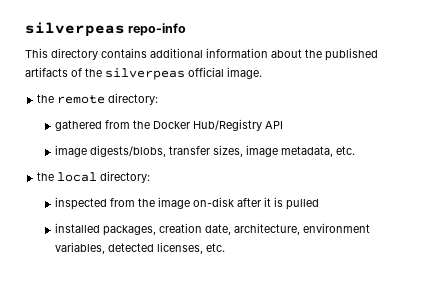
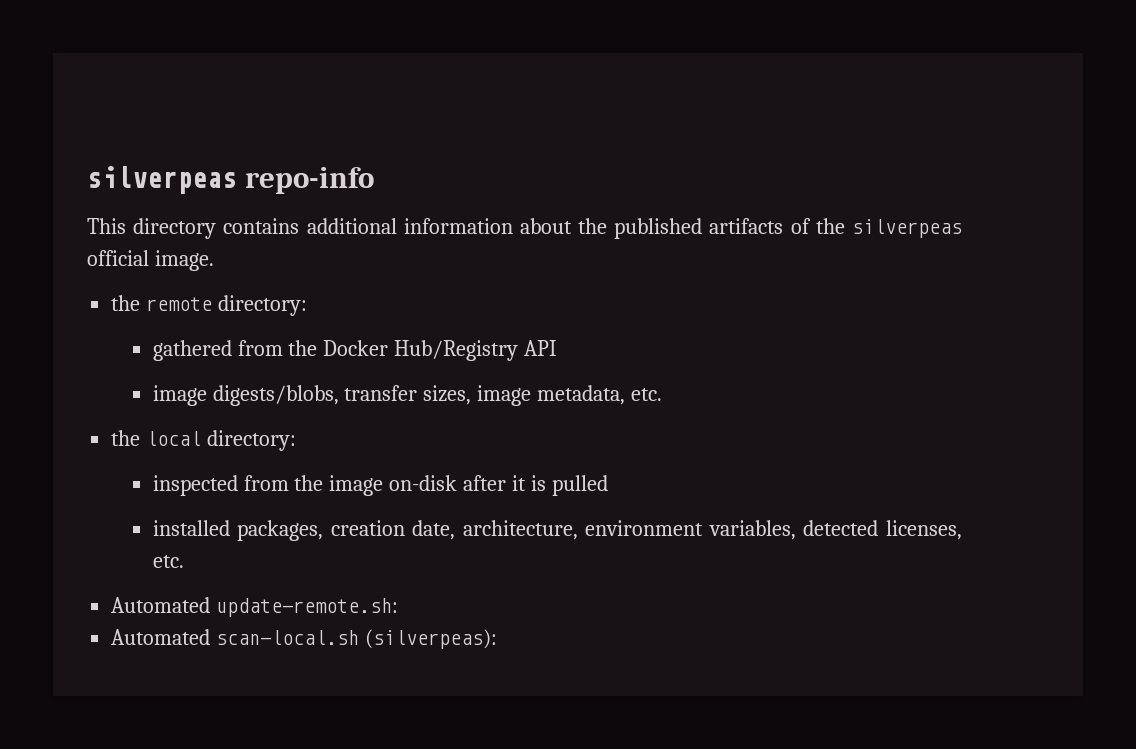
+ Automated update-remote.sh:
+ Automated scan-local.sh (silverpeas):

